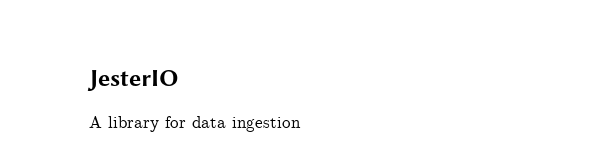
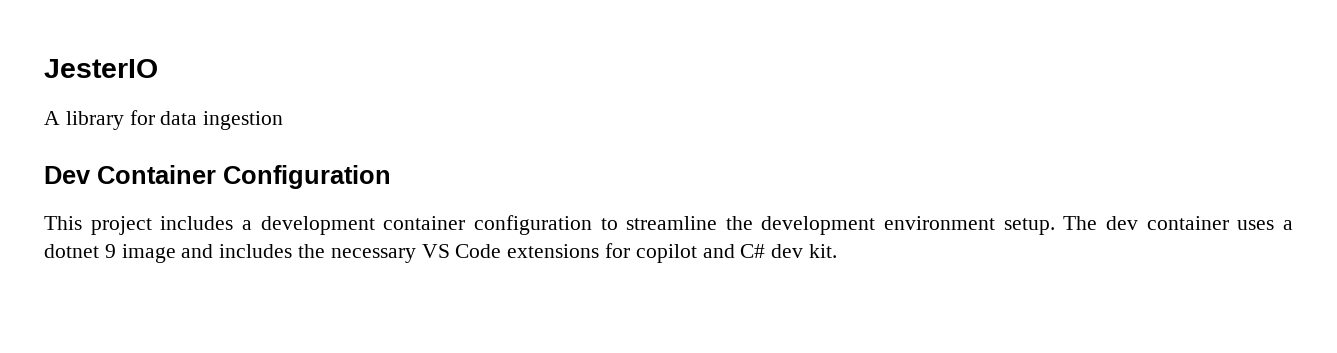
+ Dev Container Configuration
+ This project includes a development container configuration to streamline the development environment setup. The dev container uses a dotnet 9 image and includes the necessary VS Code extensions for copilot and C# dev kit.

